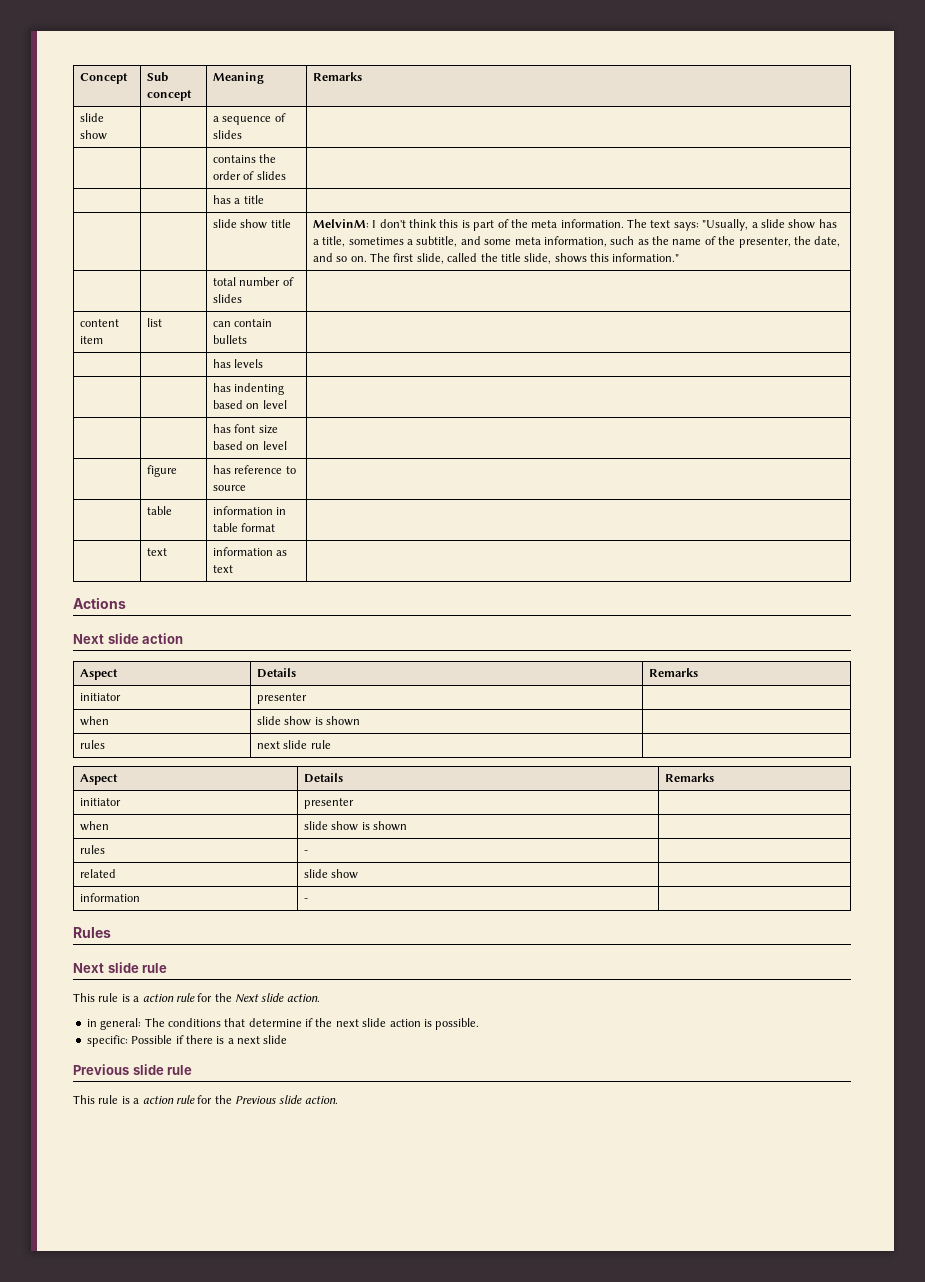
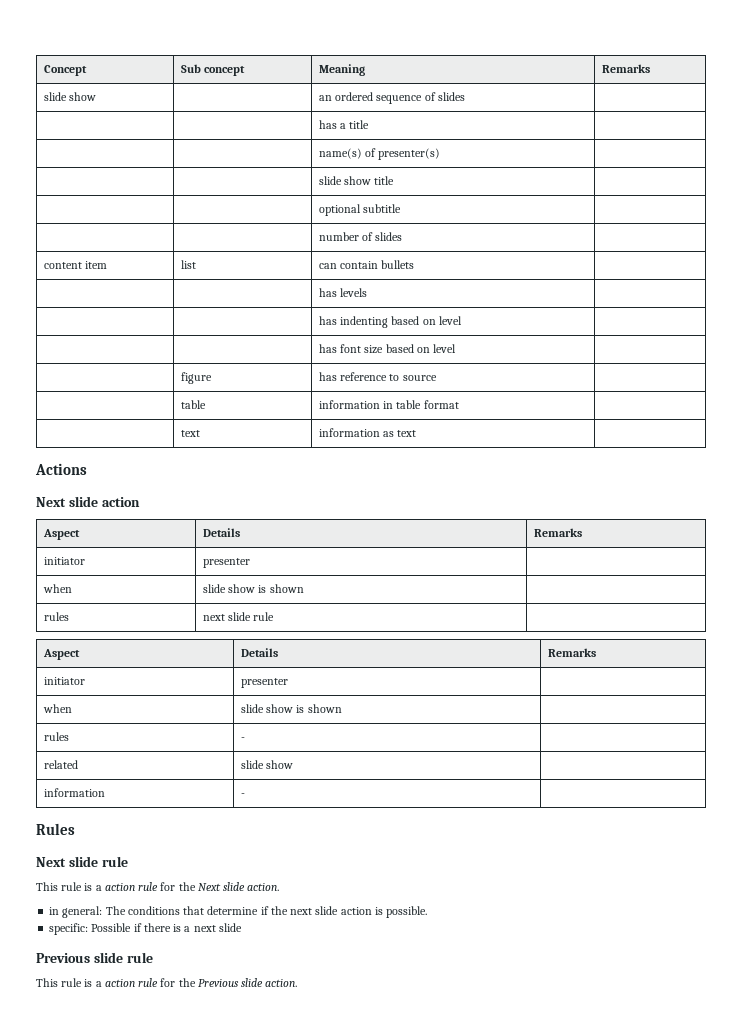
- slide show | | a sequence of slides |
+ slide show | | an ordered sequence of slides |
- | | contains the order of slides |
+ | | name(s) of presenter(s) |
- MelvinM: I don't think this is part of the meta information. The text says: "Usually, a slide show has a title, sometimes a subtitle, and some meta information, such as the name of the presenter, the date, and so on. The first slide, called the title slide, shows this information."
- | | total number of slides |
+ | | optional subtitle |
+ | | number of slides |

